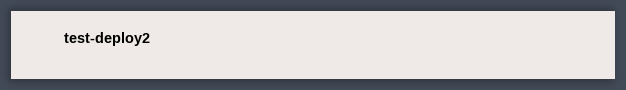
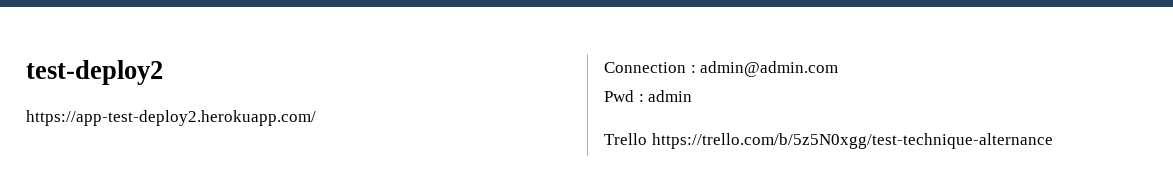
+ https://app-test-deploy2.herokuapp.com/
+ Connection : admin@admin.com
+ Pwd : admin
+ Trello https://trello.com/b/5z5N0xgg/test-technique-alternance

